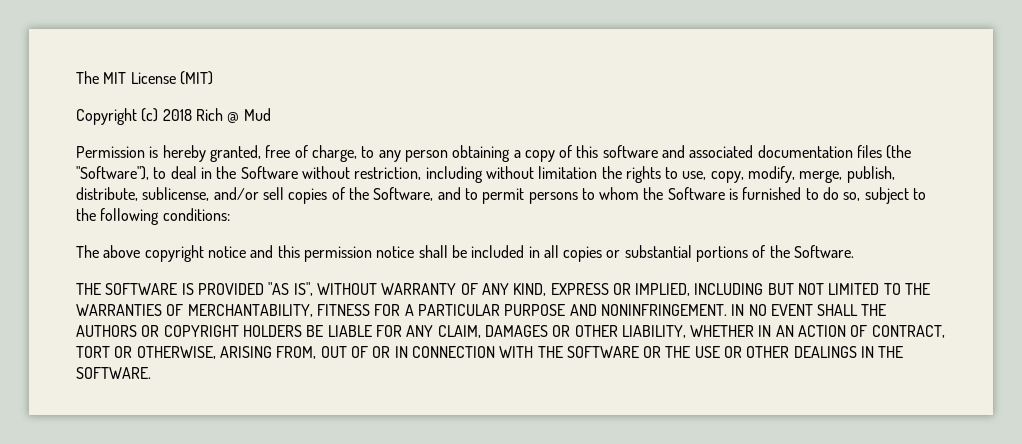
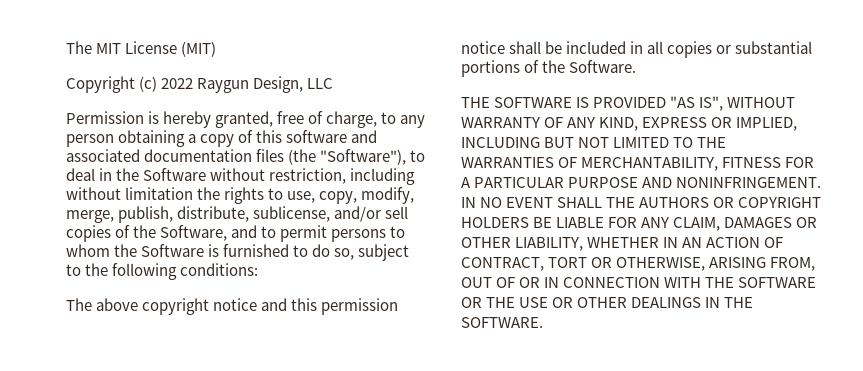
- Copyright (c) 2018 Rich @ Mud
+ Copyright (c) 2022 Raygun Design, LLC

